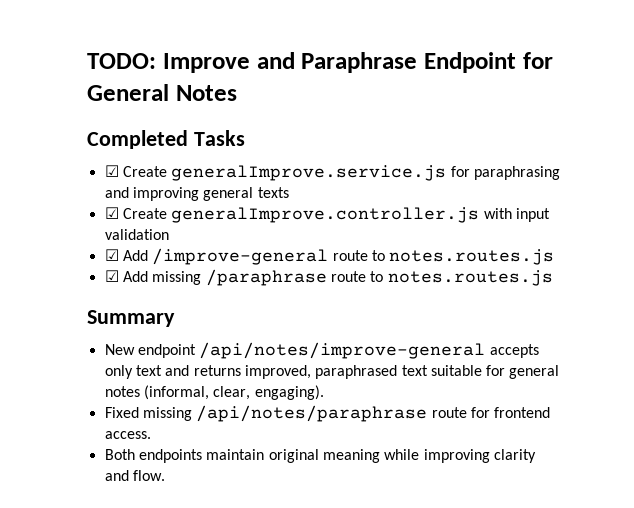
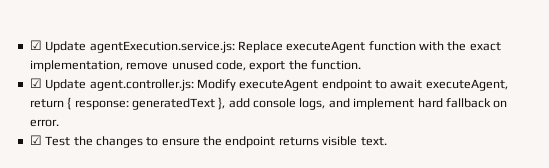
- TODO: Improve and Paraphrase Endpoint for General Notes
- Completed Tasks
- ☑ Create generalImprove.service.js for paraphrasing and improving general texts
- ☑ Create generalImprove.controller.js with input validation
- ☑ Add /improve-general route to notes.routes.js
- ☑ Add missing /paraphrase route to notes.routes.js
- Summary
- New endpoint /api/notes/improve-general accepts only text and returns improved, paraphrased text suitable for general notes (informal, clear, engaging).
- Fixed missing /api/notes/paraphrase route for frontend access.
- Both endpoints maintain original meaning while improving clarity and flow.
+ ☑ Update agentExecution.service.js: Replace executeAgent function with the exact implementation, remove unused code, export the function.
+ ☑ Update agent.controller.js: Modify executeAgent endpoint to await executeAgent, return { response: generatedText }, add console logs, and implement hard fallback on error.
+ ☑ Test the changes to ensure the endpoint returns visible text.

